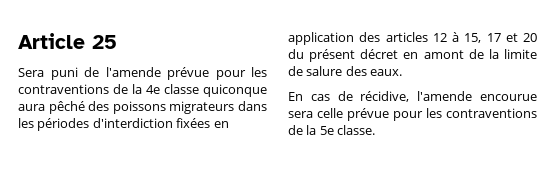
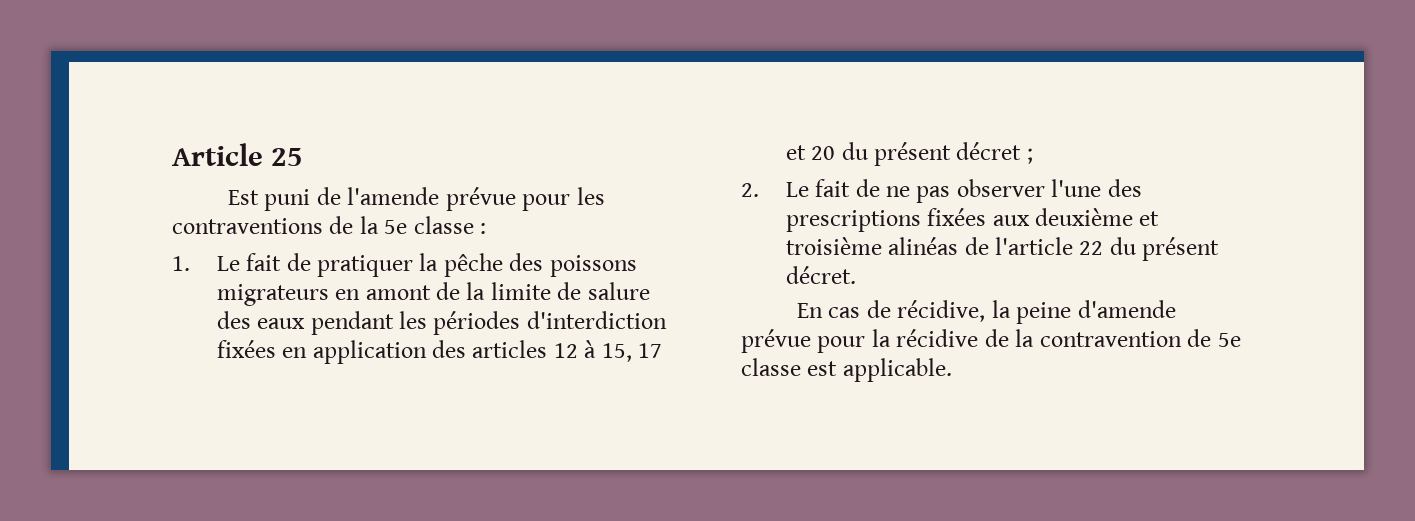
- Sera puni de l'amende prévue pour les contraventions de la 4e classe quiconque aura pêché des poissons migrateurs dans les périodes d'interdiction fixées en application des articles 12 à 15, 17 et 20 du présent décret en amont de la limite de salure des eaux.
- En cas de récidive, l'amende encourue sera celle prévue pour les contraventions de la 5e classe.
+ Est puni de l'amende prévue pour les contraventions de la 5e classe :
+ 1. Le fait de pratiquer la pêche des poissons migrateurs en amont de la limite de salure des eaux pendant les périodes d'interdiction fixées en application des articles 12 à 15, 17 et 20 du présent décret ;
+ 2. Le fait de ne pas observer l'une des prescriptions fixées aux deuxième et troisième alinéas de l'article 22 du présent décret.
+ En cas de récidive, la peine d'amende prévue pour la récidive de la contravention de 5e classe est applicable.

